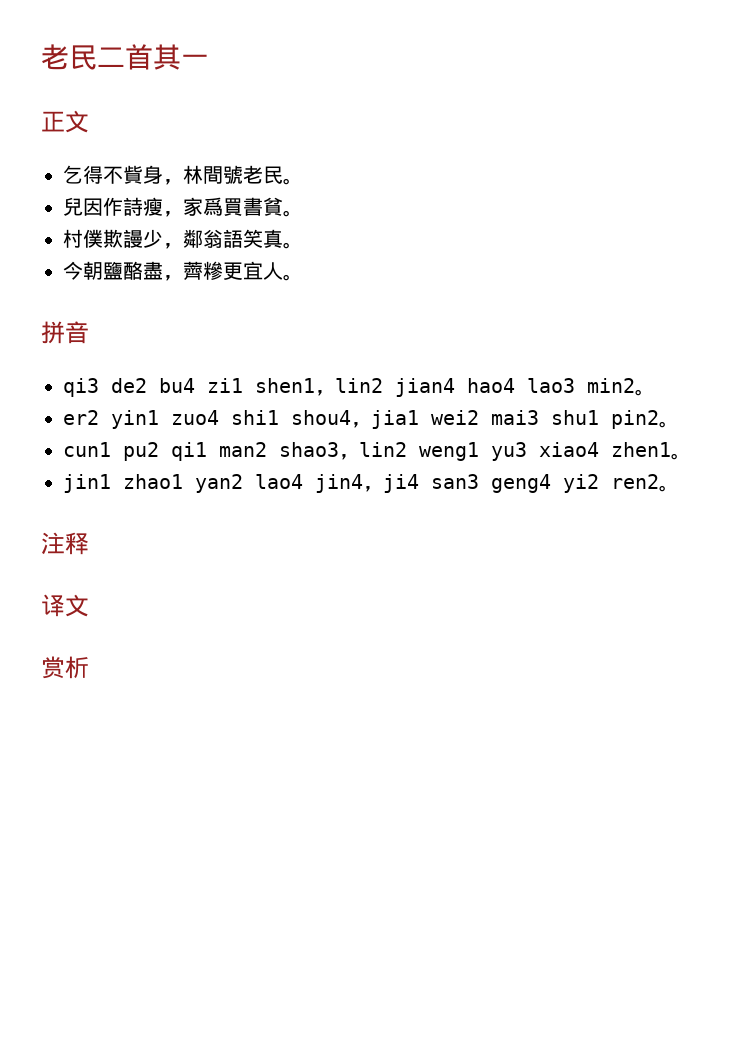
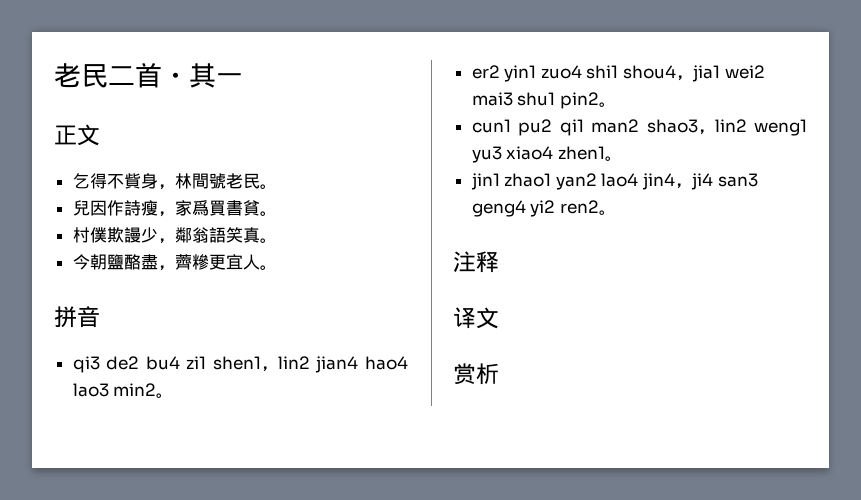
- 老民二首其一
+ 老民二首・其一

